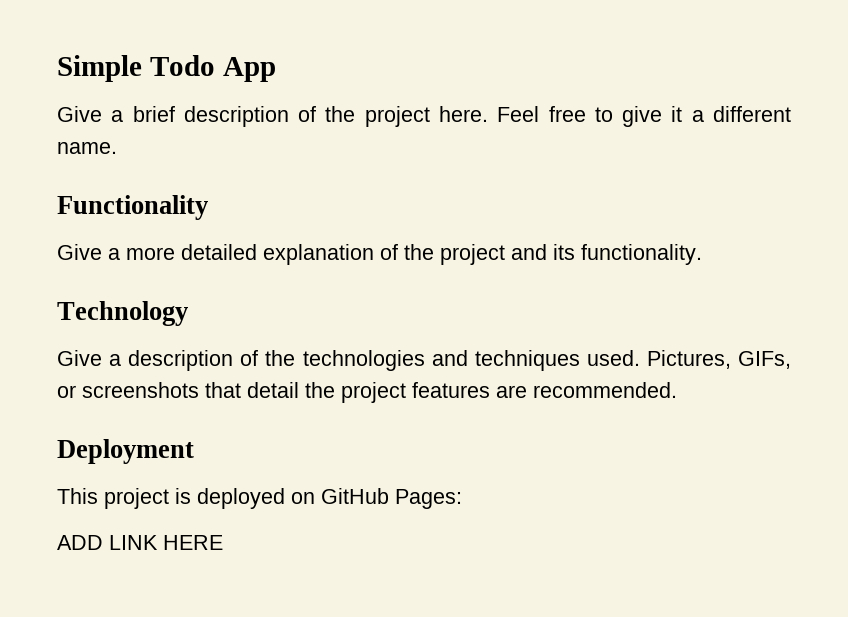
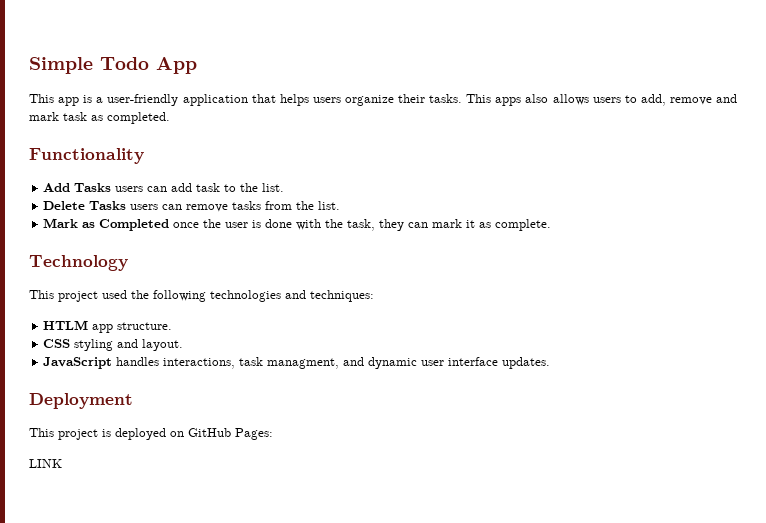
- Give a brief description of the project here. Feel free to give it a different name.
+ This app is a user-friendly application that helps users organize their tasks. This apps also allows users to add, remove and mark task as completed.
  Functionality
- Give a more detailed explanation of the project and its functionality.
+ Add Tasks users can add task to the list.
+ Delete Tasks users can remove tasks from the list.
+ Mark as Completed once the user is done with the task, they can mark it as complete.
  Technology
- Give a description of the technologies and techniques used. Pictures, GIFs, or screenshots that detail the project features are recommended.
+ This project used the following technologies and techniques:
+ HTLM app structure.
+ CSS styling and layout.
+ JavaScript handles interactions, task managment, and dynamic user interface updates.
- ADD LINK HERE
+ LINK

